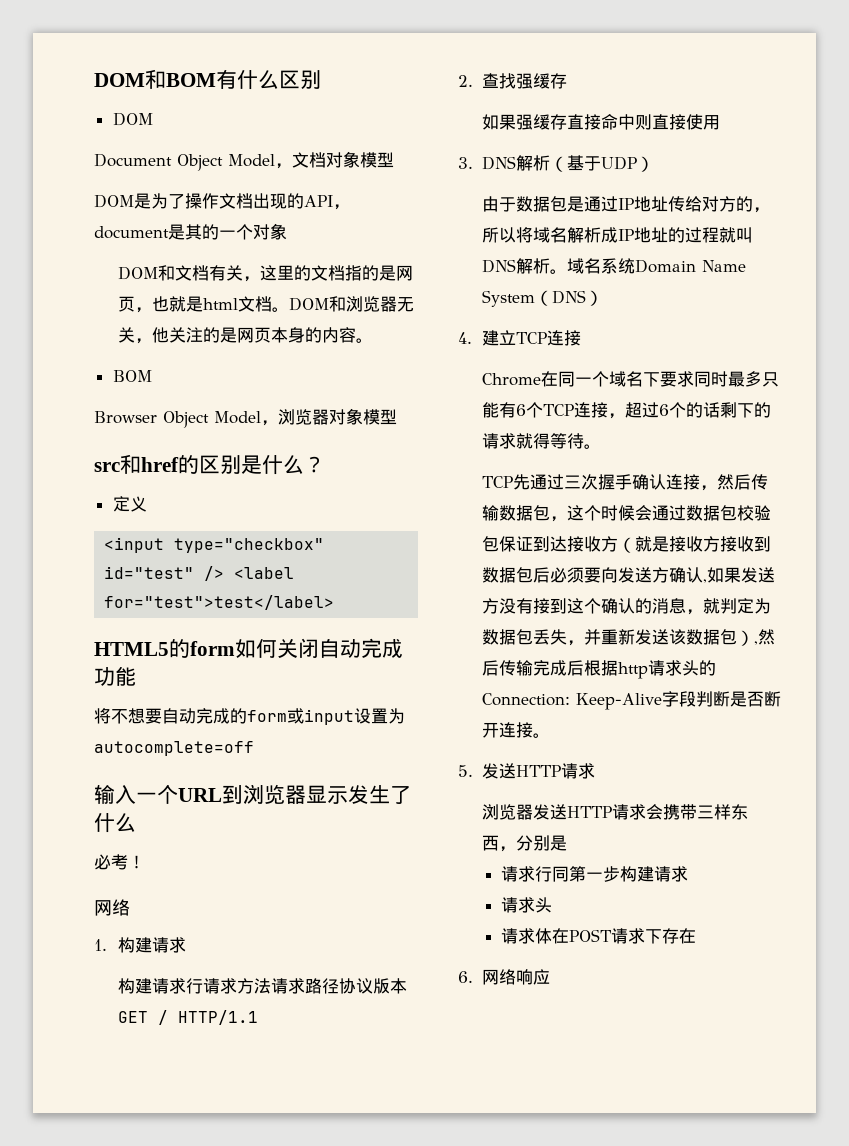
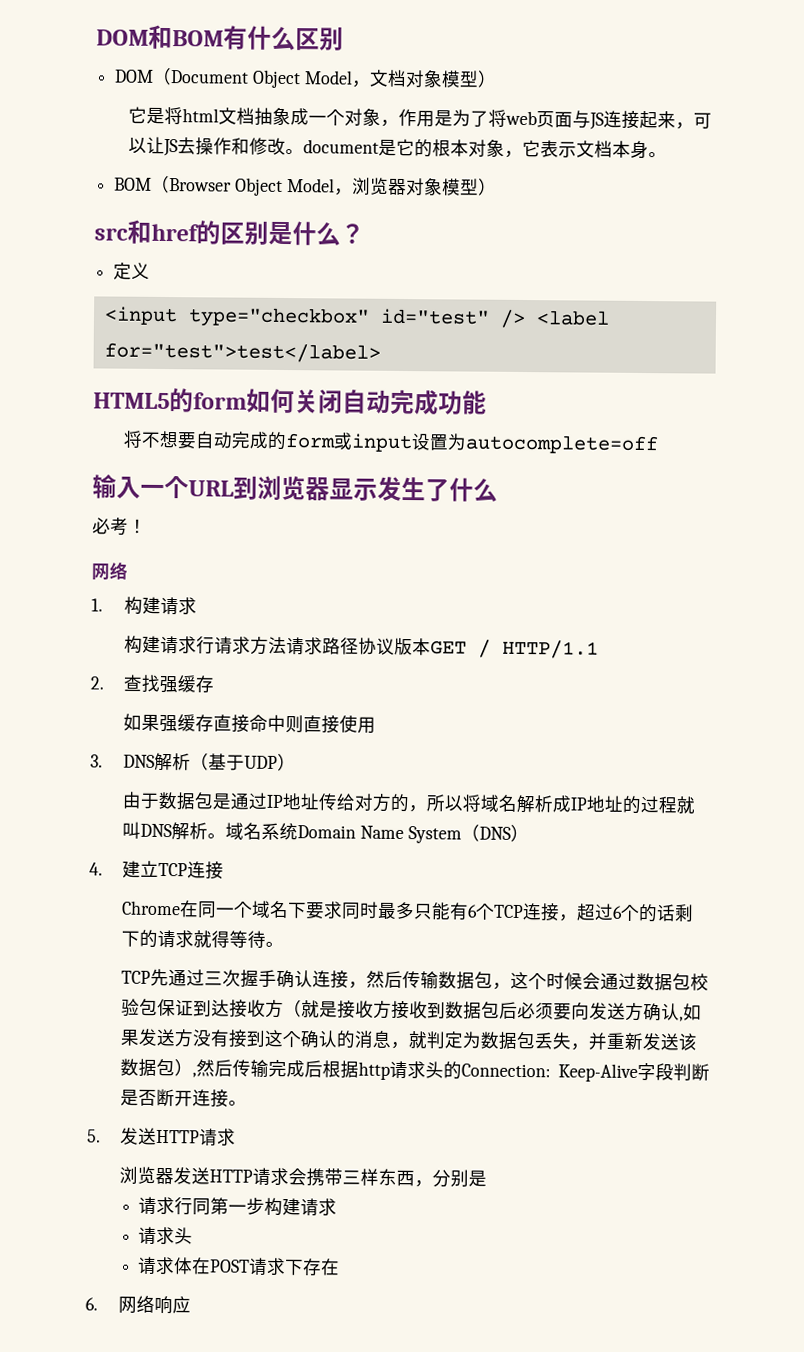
  DOM和BOM有什么区别
- DOM
- Document Object Model，文档对象模型
- DOM是为了操作文档出现的API，document是其的一个对象
- DOM和文档有关，这里的文档指的是网页，也就是html文档。DOM和浏览器无关，他关注的是网页本身的内容。
- BOM
- Browser Object Model，浏览器对象模型
+ DOM（Document Object Model，文档对象模型）
+ 它是将html文档抽象成一个对象，作用是为了将web页面与JS连接起来，可以让JS去操作和修改。document是它的根本对象，它表示文档本身。
+ BOM（Browser Object Model，浏览器对象模型）

